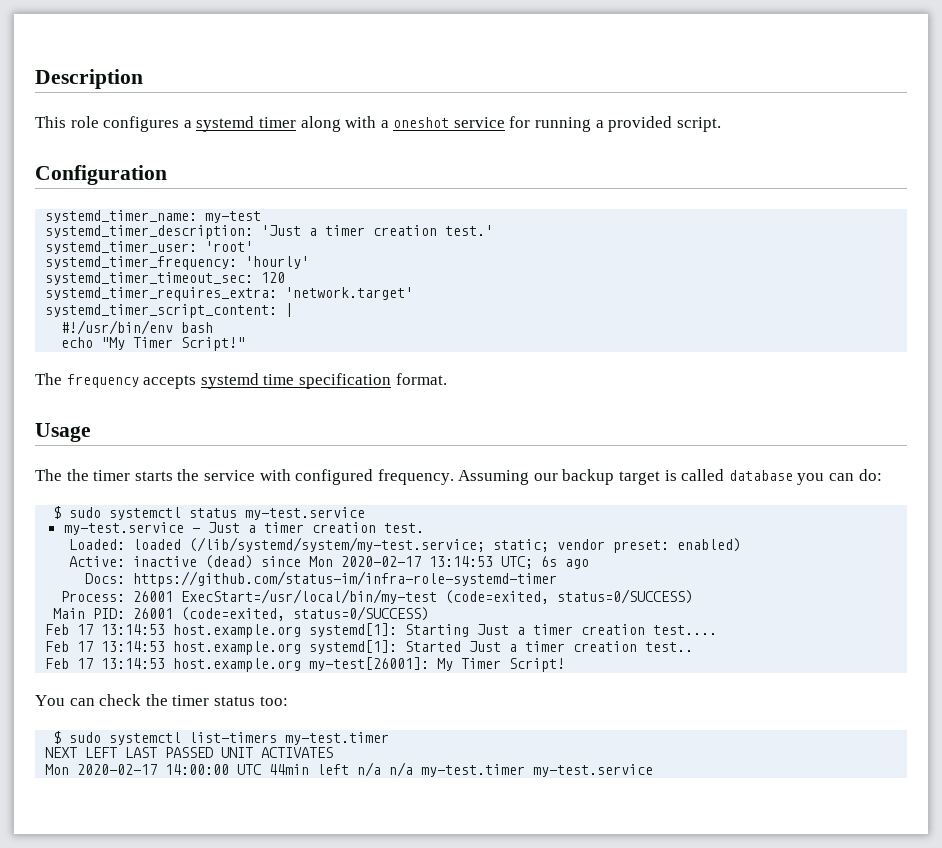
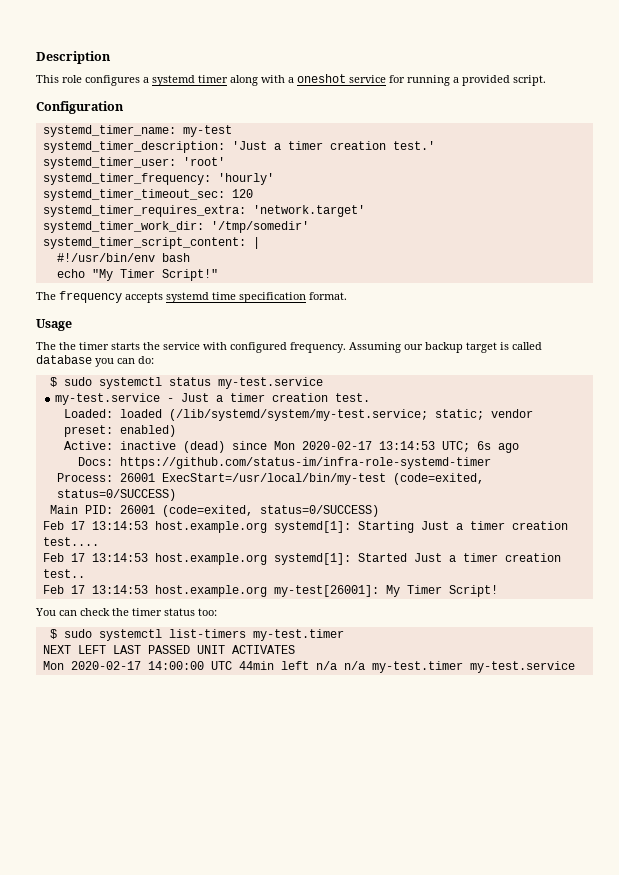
+ systemd_timer_work_dir: '/tmp/somedir'

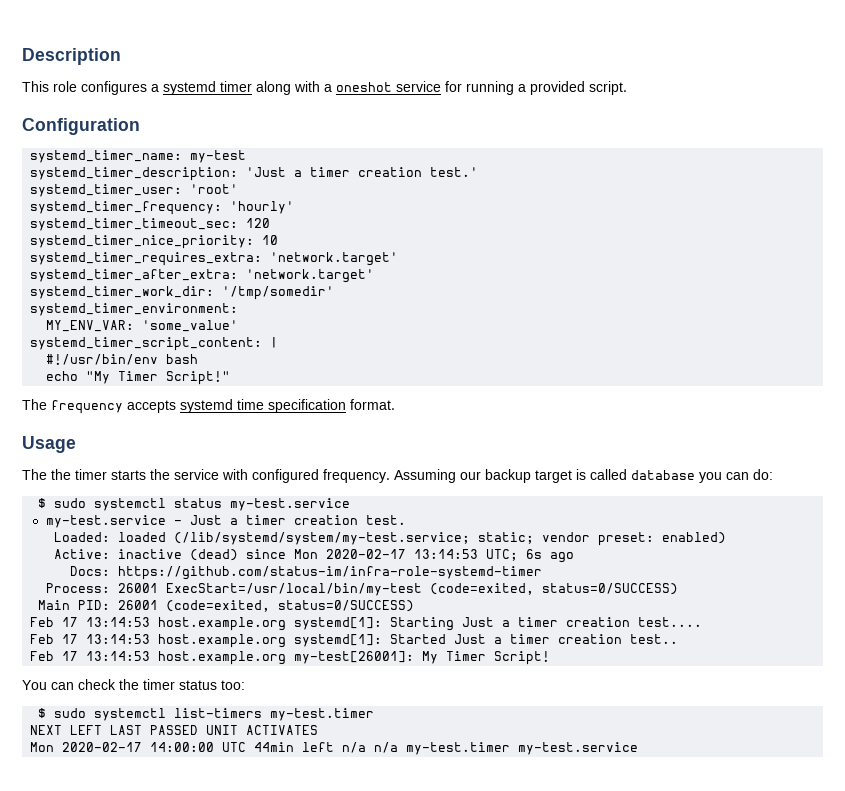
+ systemd_timer_nice_priority: 10
+ systemd_timer_after_extra: 'network.target'
+ systemd_timer_environment:
+ MY_ENV_VAR: 'some_value'

